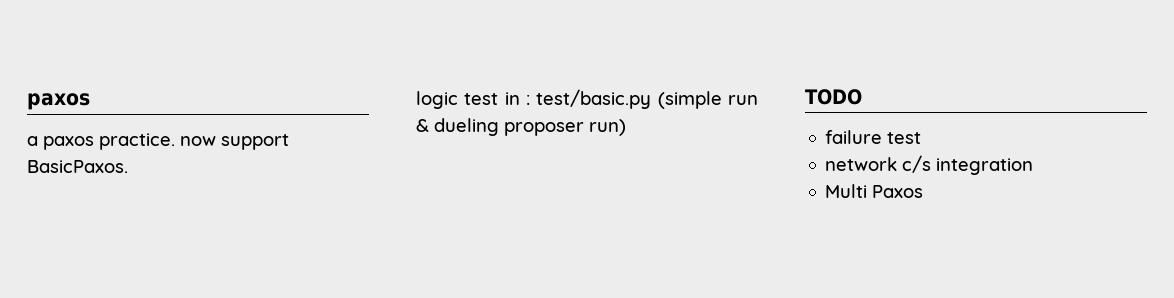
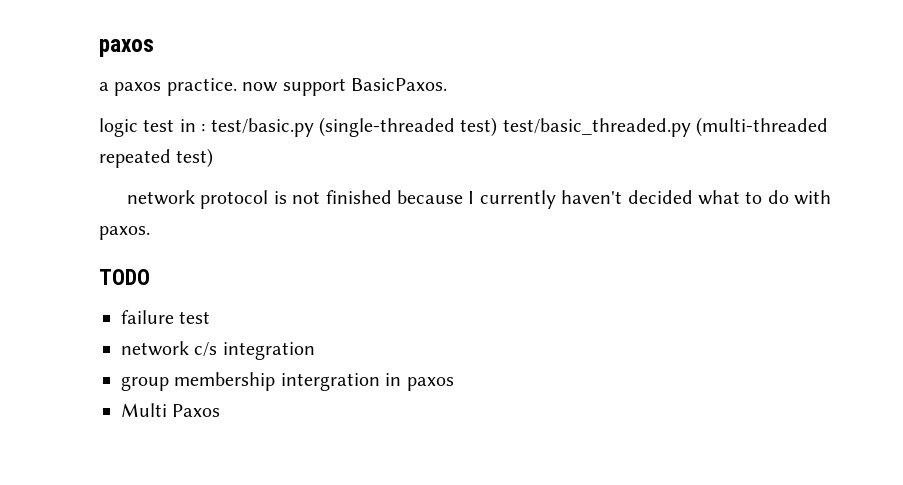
- logic test in : test/basic.py (simple run & dueling proposer run)
+ logic test in : test/basic.py (single-threaded test) test/basic_threaded.py (multi-threaded repeated test)
+ network protocol is not finished because I currently haven't decided what to do with paxos.
+ group membership intergration in paxos

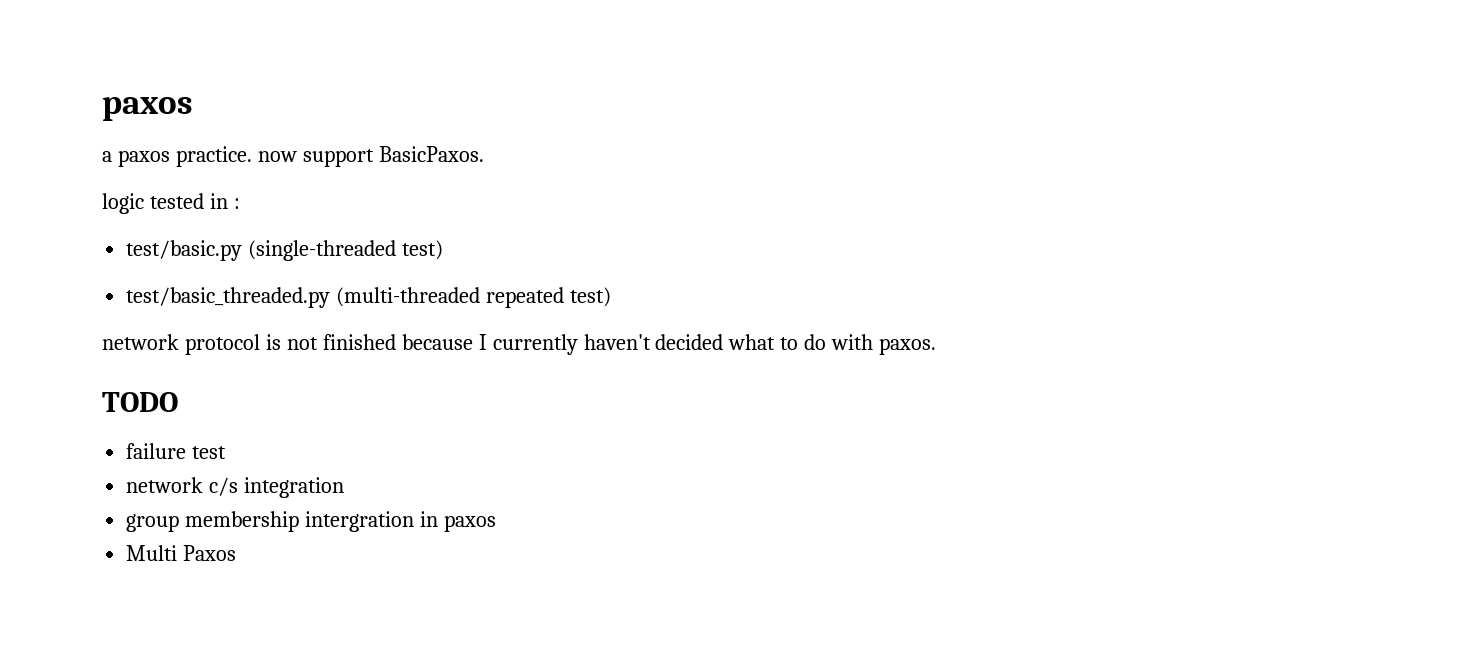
- logic test in : test/basic.py (single-threaded test) test/basic_threaded.py (multi-threaded repeated test)
+ logic tested in :
+ test/basic.py (single-threaded test)
+ test/basic_threaded.py (multi-threaded repeated test)

